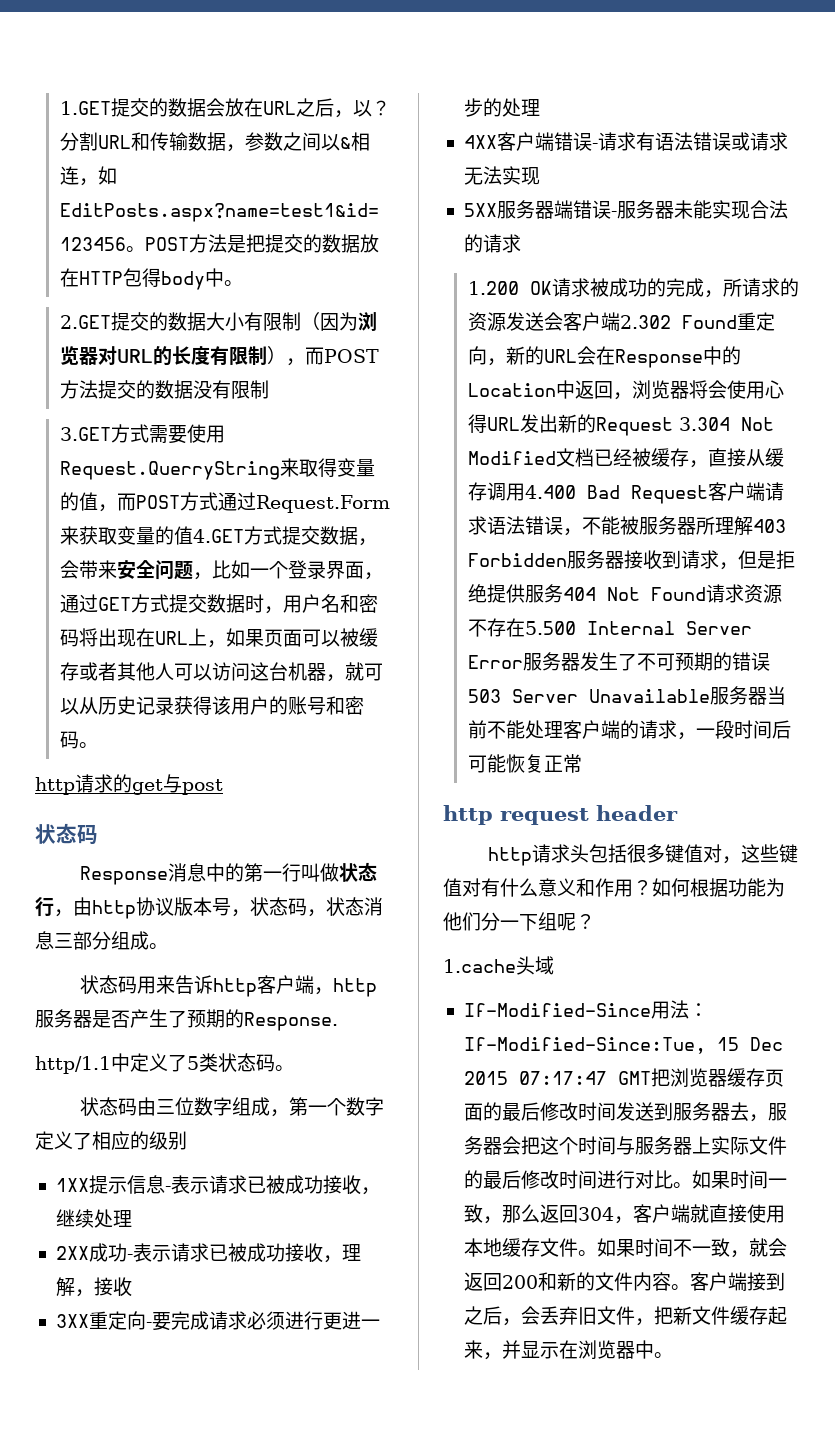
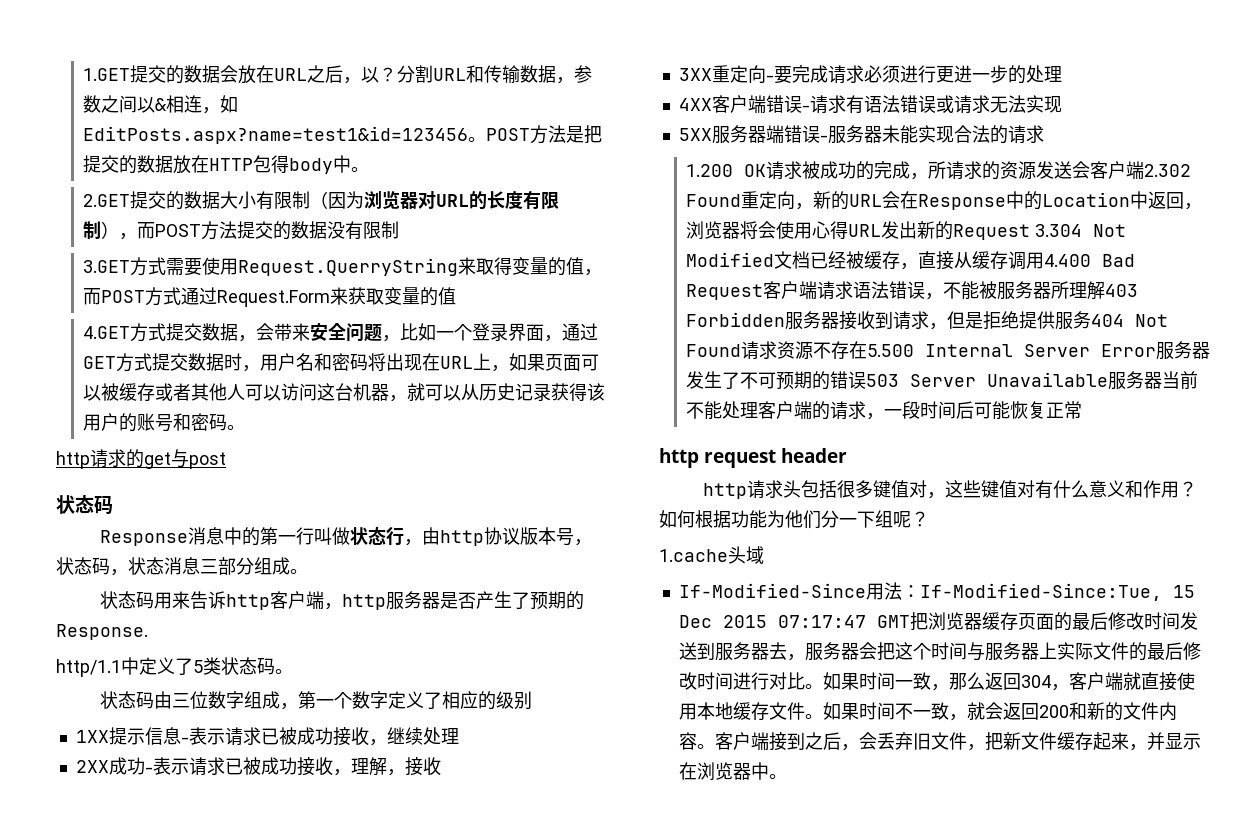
- 3.GET方式需要使用Request.QuerryString来取得变量的值，而POST方式通过Request.Form来获取变量的值4.GET方式提交数据，会带来安全问题，比如一个登录界面，通过GET方式提交数据时，用户名和密码将出现在URL上，如果页面可以被缓存或者其他人可以访问这台机器，就可以从历史记录获得该用户的账号和密码。
+ 3.GET方式需要使用Request.QuerryString来取得变量的值，而POST方式通过Request.Form来获取变量的值
+ 4.GET方式提交数据，会带来安全问题，比如一个登录界面，通过GET方式提交数据时，用户名和密码将出现在URL上，如果页面可以被缓存或者其他人可以访问这台机器，就可以从历史记录获得该用户的账号和密码。

